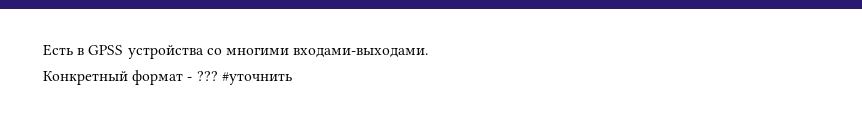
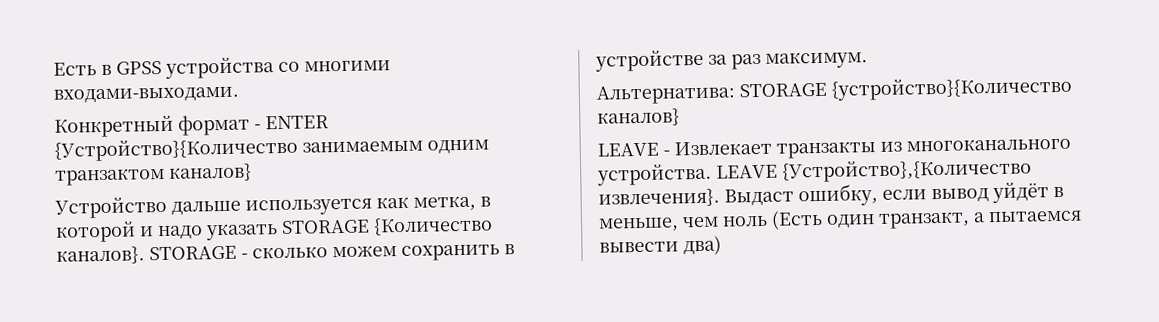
- Конкретный формат - ??? #уточнить
+ Конкретный формат - ENTER {Устройство}{Количество занимаемым одним транзактом каналов}
+ Устройство дальше используется как метка, в которой и надо указать STORAGE {Количество каналов}. STORAGE - сколько можем сохранить в устройстве за раз максимум.
+ Альтернатива: STORAGE {устройство}{Количество каналов}
+ LEAVE - Извлекает транзакты из многоканального устройства. LEAVE {Устройство},{Количество извлечения}. Выдаст ошибку, если вывод уйдёт в меньше, чем ноль (Есть один транзакт, а пытаемся вывести два)

